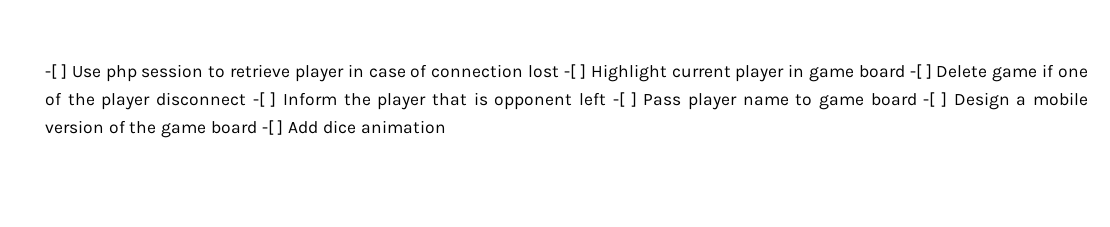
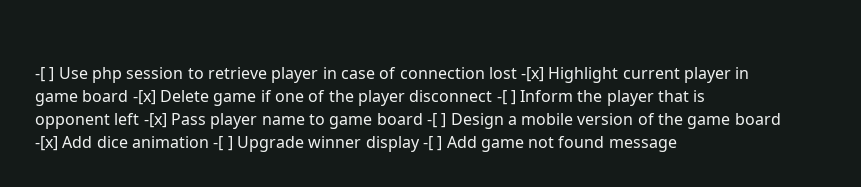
- -[ ] Use php session to retrieve player in case of connection lost -[ ] Highlight current player in game board -[ ] Delete game if one of the player disconnect -[ ] Inform the player that is opponent left -[ ] Pass player name to game board -[ ] Design a mobile version of the game board -[ ] Add dice animation
+ -[ ] Use php session to retrieve player in case of connection lost -[x] Highlight current player in game board -[x] Delete game if one of the player disconnect -[ ] Inform the player that is opponent left -[x] Pass player name to game board -[ ] Design a mobile version of the game board -[x] Add dice animation -[ ] Upgrade winner display -[ ] Add game not found message

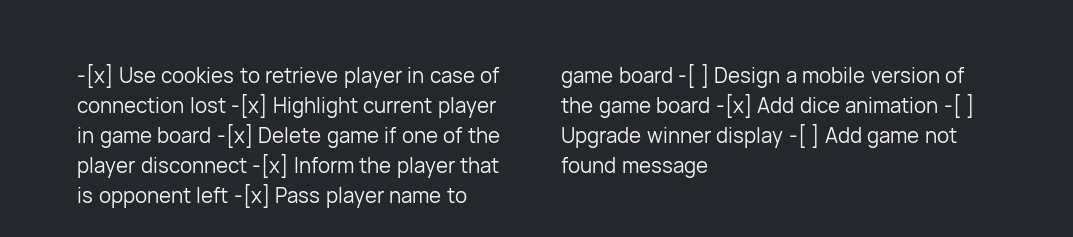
- -[ ] Use php session to retrieve player in case of connection lost -[x] Highlight current player in game board -[x] Delete game if one of the player disconnect -[ ] Inform the player that is opponent left -[x] Pass player name to game board -[ ] Design a mobile version of the game board -[x] Add dice animation -[ ] Upgrade winner display -[ ] Add game not found message
+ -[x] Use cookies to retrieve player in case of connection lost -[x] Highlight current player in game board -[x] Delete game if one of the player disconnect -[x] Inform the player that is opponent left -[x] Pass player name to game board -[ ] Design a mobile version of the game board -[x] Add dice animation -[ ] Upgrade winner display -[ ] Add game not found message

